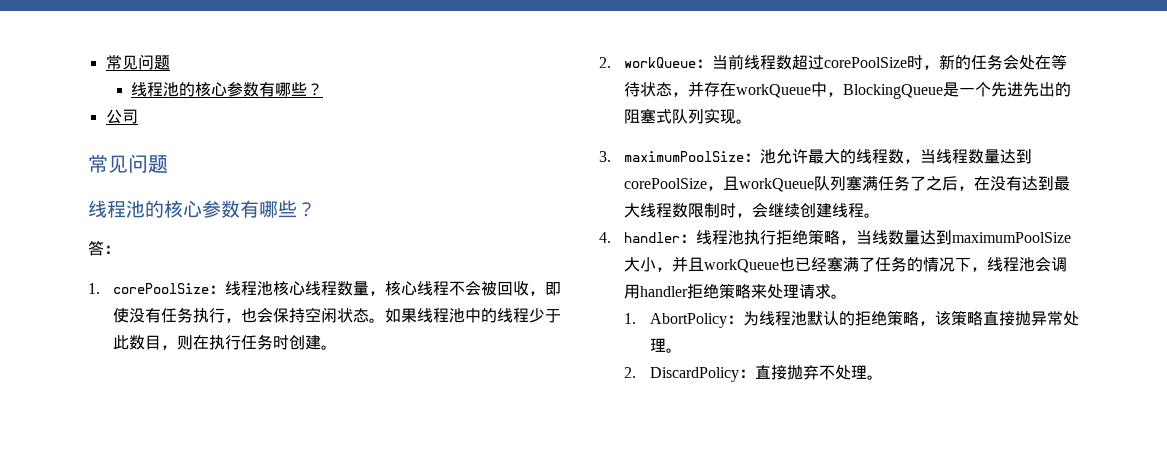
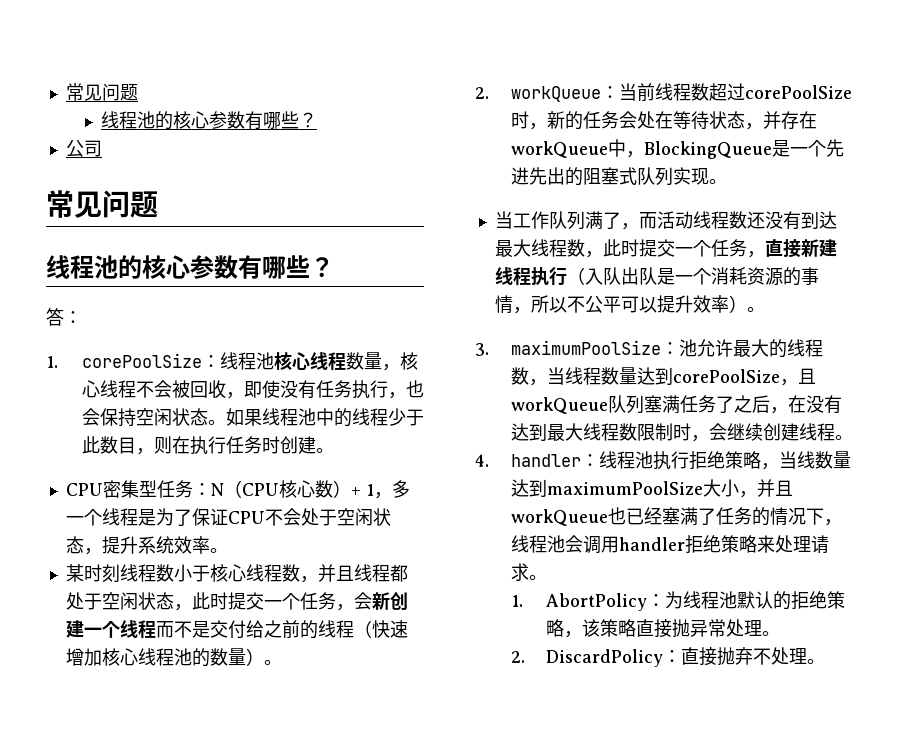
+ CPU密集型任务：N（CPU核心数）+ 1，多一个线程是为了保证CPU不会处于空闲状态，提升系统效率。
+ 某时刻线程数小于核心线程数，并且线程都处于空闲状态，此时提交一个任务，会新创建一个线程而不是交付给之前的线程（快速增加核心线程池的数量）。
+ 当工作队列满了，而活动线程数还没有到达最大线程数，此时提交一个任务，直接新建线程执行（入队出队是一个消耗资源的事情，所以不公平可以提升效率）。

